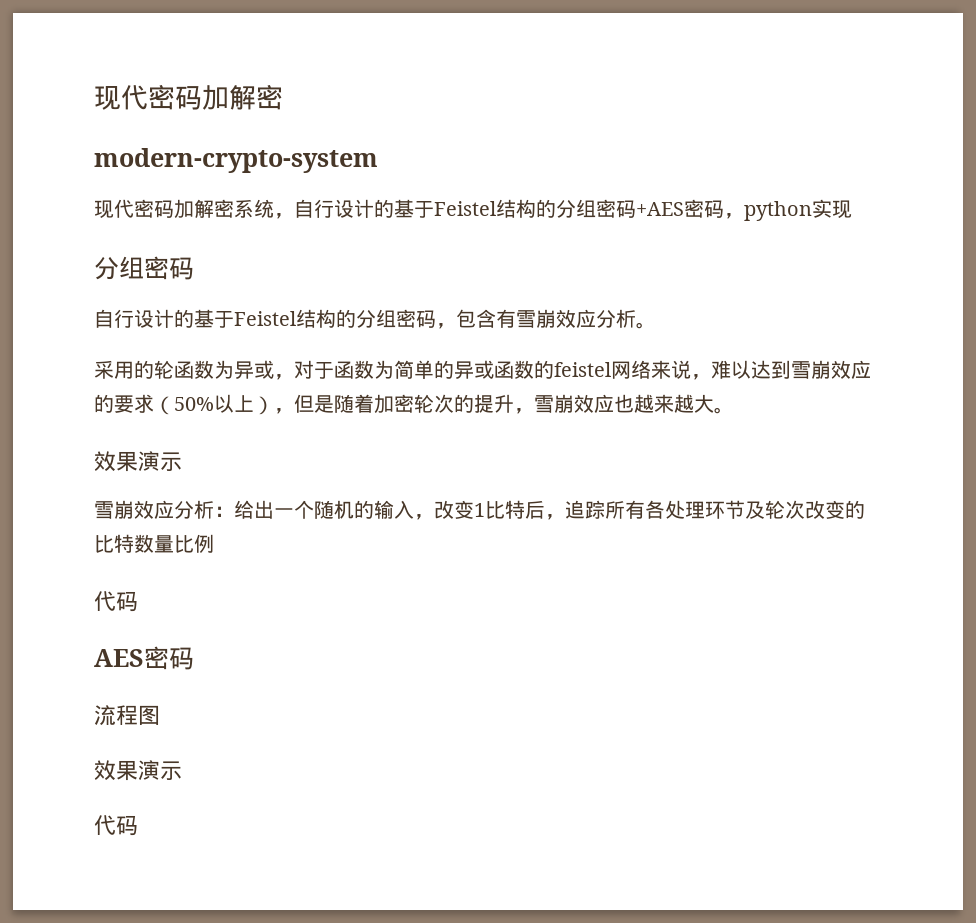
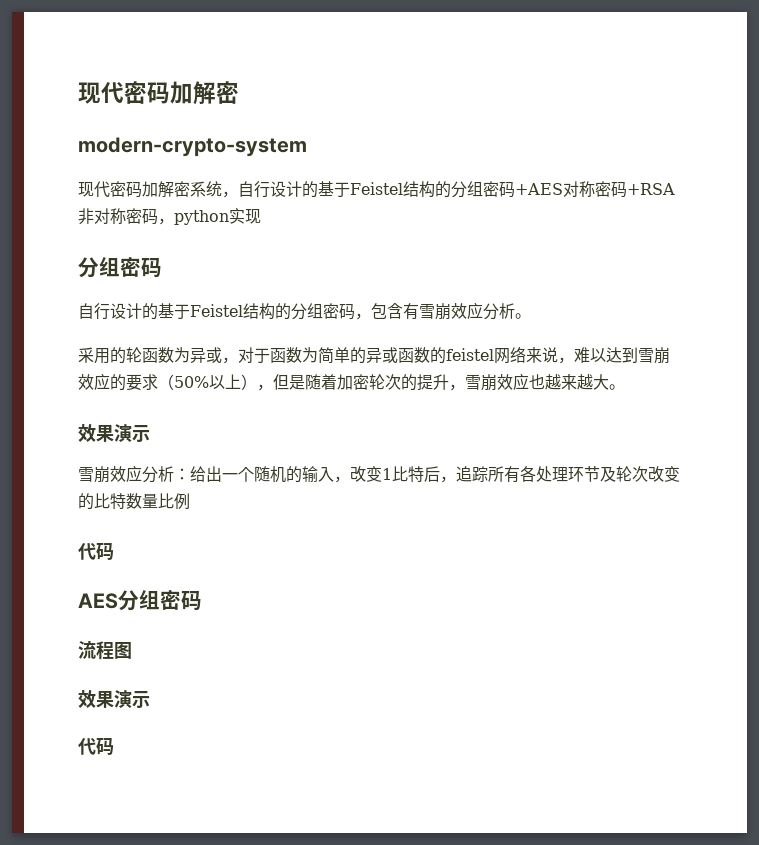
- 现代密码加解密系统，自行设计的基于Feistel结构的分组密码+AES密码，python实现
+ 现代密码加解密系统，自行设计的基于Feistel结构的分组密码+AES对称密码+RSA非对称密码，python实现
- AES密码
+ AES分组密码

